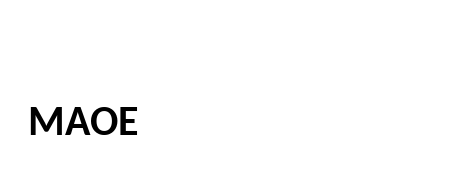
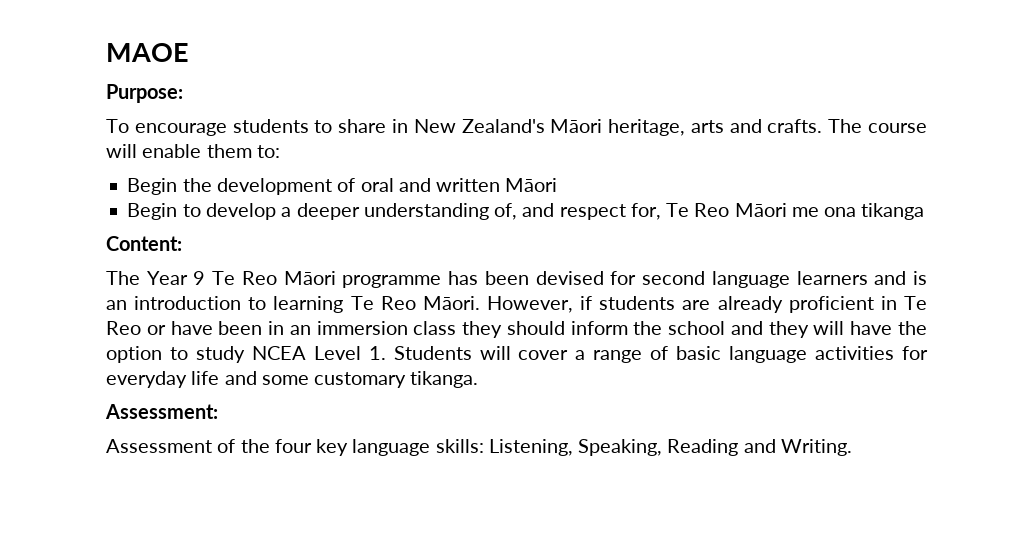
+ Purpose:
+ To encourage students to share in New Zealand's Māori heritage, arts and crafts. The course will enable them to:
+ Begin the development of oral and written Māori
+ Begin to develop a deeper understanding of, and respect for, Te Reo Māori me ona tikanga
+ Content:
+ The Year 9 Te Reo Māori programme has been devised for second language learners and is an introduction to learning Te Reo Māori. However, if students are already proficient in Te Reo or have been in an immersion class they should inform the school and they will have the option to study NCEA Level 1. Students will cover a range of basic language activities for everyday life and some customary tikanga.
+ Assessment:
+ Assessment of the four key language skills: Listening, Speaking, Reading and Writing.

